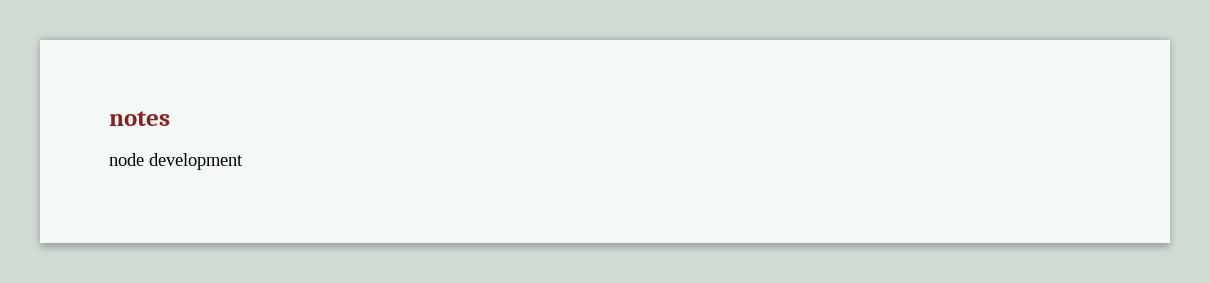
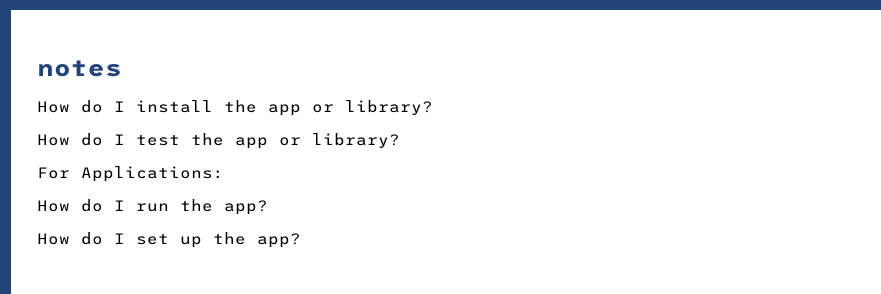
- node development
+ How do I install the app or library?
+ How do I test the app or library?
+ For Applications:
+ How do I run the app?
+ How do I set up the app?

